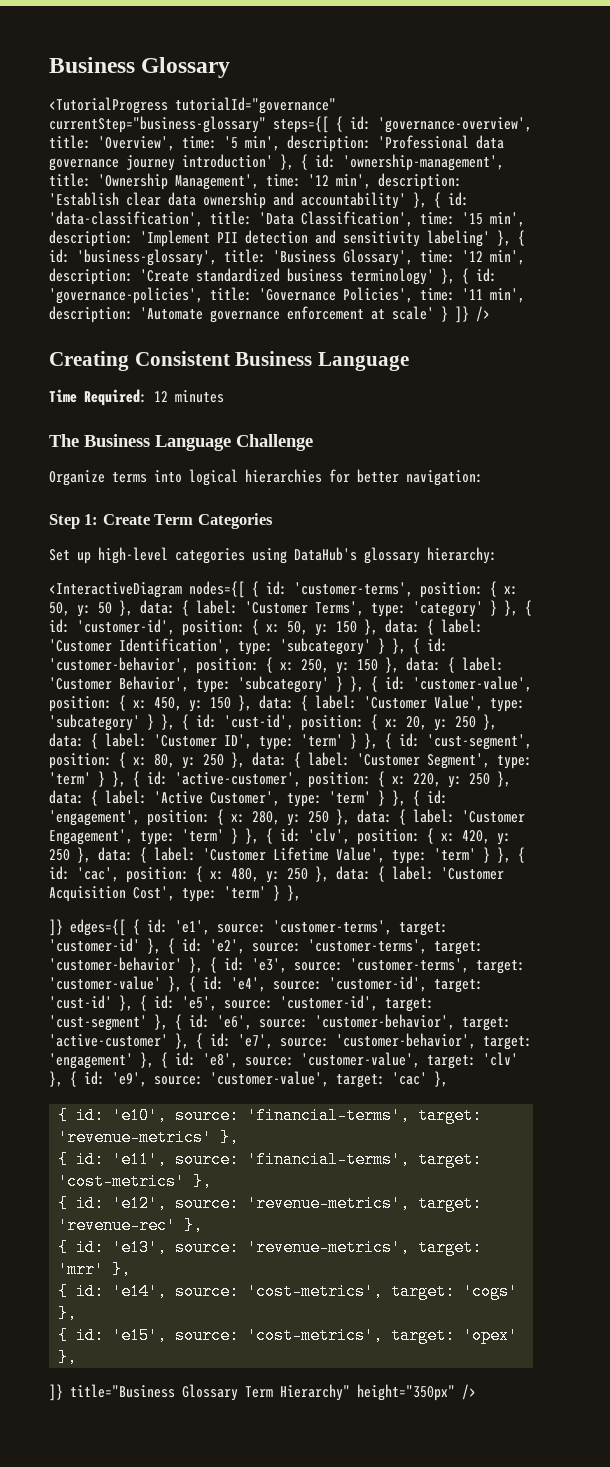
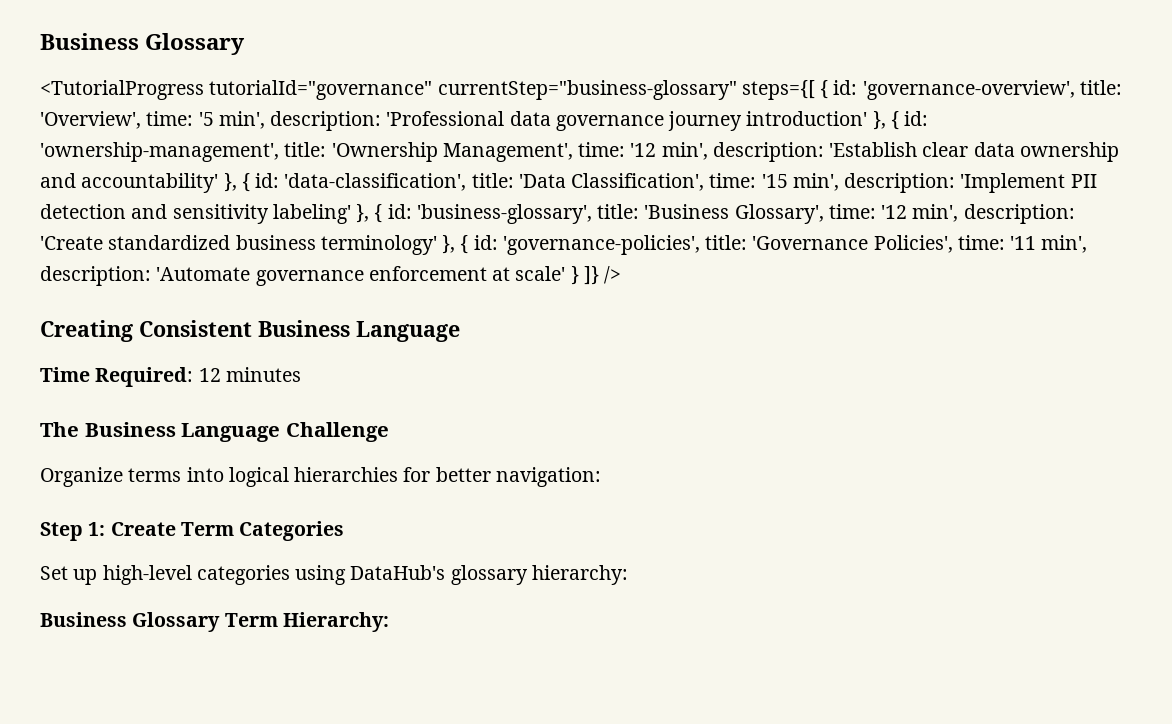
- <InteractiveDiagram nodes={[ { id: 'customer-terms', position: { x: 50, y: 50 }, data: { label: 'Customer Terms', type: 'category' } }, { id: 'customer-id', position: { x: 50, y: 150 }, data: { label: 'Customer Identification', type: 'subcategory' } }, { id: 'customer-behavior', position: { x: 250, y: 150 }, data: { label: 'Customer Behavior', type: 'subcategory' } }, { id: 'customer-value', position: { x: 450, y: 150 }, data: { label: 'Customer Value', type: 'subcategory' } }, { id: 'cust-id', position: { x: 20, y: 250 }, data: { label: 'Customer ID', type: 'term' } }, { id: 'cust-segment', position: { x: 80, y: 250 }, data: { label: 'Customer Segment', type: 'term' } }, { id: 'active-customer', position: { x: 220, y: 250 }, data: { label: 'Active Customer', type: 'term' } }, { id: 'engagement', position: { x: 280, y: 250 }, data: { label: 'Customer Engagement', type: 'term' } }, { id: 'clv', position: { x: 420, y: 250 }, data: { label: 'Customer Lifetime Value', type: 'term' } }, { id: 'cac', position: { x: 480, y: 250 }, data: { label: 'Customer Acquisition Cost', type: 'term' } },
- ]} edges={[ { id: 'e1', source: 'customer-terms', target: 'customer-id' }, { id: 'e2', source: 'customer-terms', target: 'customer-behavior' }, { id: 'e3', source: 'customer-terms', target: 'customer-value' }, { id: 'e4', source: 'customer-id', target: 'cust-id' }, { id: 'e5', source: 'customer-id', target: 'cust-segment' }, { id: 'e6', source: 'customer-behavior', target: 'active-customer' }, { id: 'e7', source: 'customer-behavior', target: 'engagement' }, { id: 'e8', source: 'customer-value', target: 'clv' }, { id: 'e9', source: 'customer-value', target: 'cac' },
- { id: 'e10', source: 'financial-terms', target: 'revenue-metrics' },
- { id: 'e11', source: 'financial-terms', target: 'cost-metrics' },
- { id: 'e12', source: 'revenue-metrics', target: 'revenue-rec' },
- { id: 'e13', source: 'revenue-metrics', target: 'mrr' },
- { id: 'e14', source: 'cost-metrics', target: 'cogs' },
- { id: 'e15', source: 'cost-metrics', target: 'opex' },
- ]} title="Business Glossary Term Hierarchy" height="350px" />
+ Business Glossary Term Hierarchy:

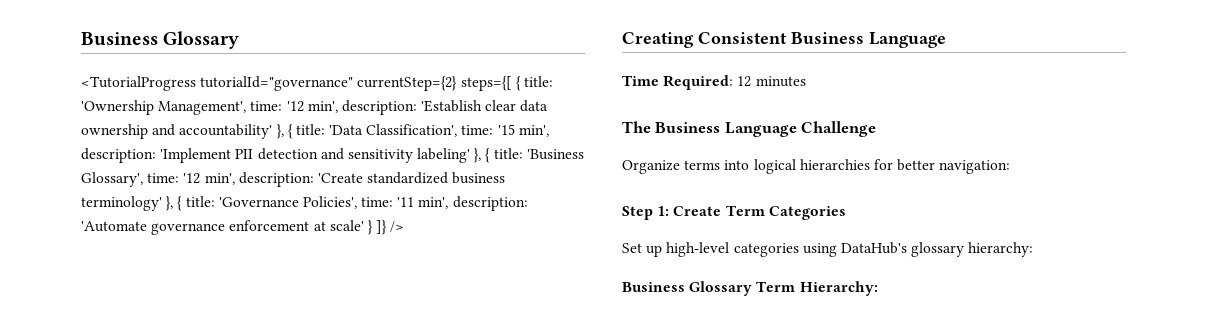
- <TutorialProgress tutorialId="governance" currentStep="business-glossary" steps={[ { id: 'governance-overview', title: 'Overview', time: '5 min', description: 'Professional data governance journey introduction' }, { id: 'ownership-management', title:
+ <TutorialProgress tutorialId="governance" currentStep={2} steps={[ { title:
- 'Establish clear data ownership and accountability' }, { id: 'data-classification', title:
+ 'Establish clear data ownership and accountability' }, { title:
- 'Implement PII detection and sensitivity labeling' }, { id: 'business-glossary', title:
+ 'Implement PII detection and sensitivity labeling' }, { title:
- 'Create standardized business terminology' }, { id: 'governance-policies', title:
+ 'Create standardized business terminology' }, { title:

